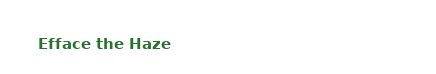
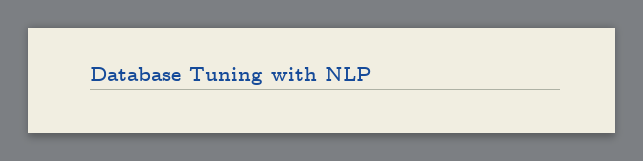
- Efface the Haze
+ Database Tuning with NLP

